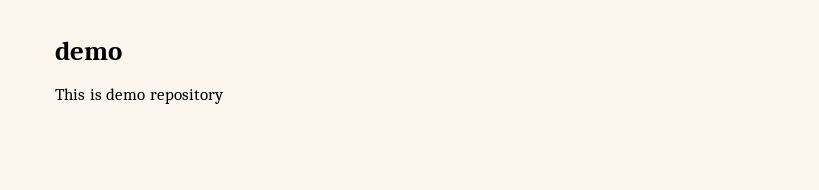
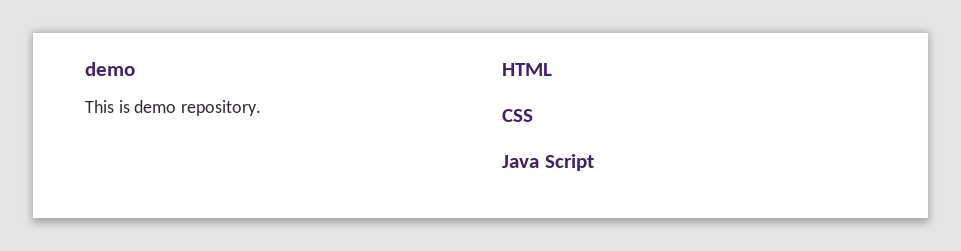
- This is demo repository
+ This is demo repository.
+ HTML
+ CSS
+ Java Script

